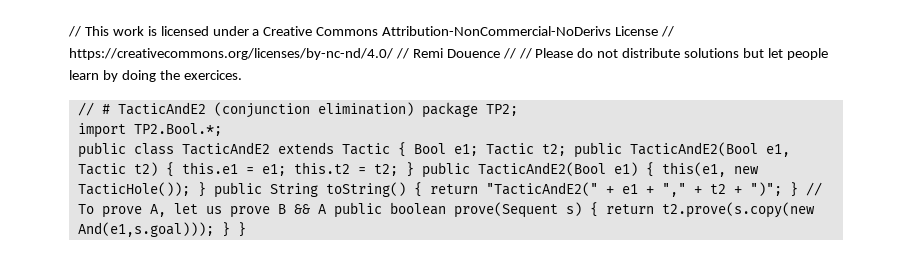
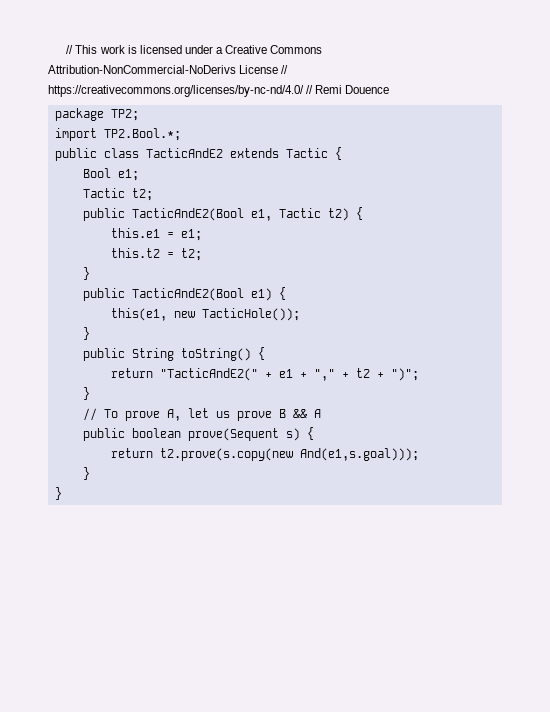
- // This work is licensed under a Creative Commons Attribution-NonCommercial-NoDerivs License // https://creativecommons.org/licenses/by-nc-nd/4.0/ // Remi Douence // // Please do not distribute solutions but let people learn by doing the exercices.
- // # TacticAndE2 (conjunction elimination) package TP2;
+ // This work is licensed under a Creative Commons Attribution-NonCommercial-NoDerivs License // https://creativecommons.org/licenses/by-nc-nd/4.0/ // Remi Douence
+ package TP2;
- public class TacticAndE2 extends Tactic { Bool e1; Tactic t2; public TacticAndE2(Bool e1, Tactic t2) { this.e1 = e1; this.t2 = t2; } public TacticAndE2(Bool e1) { this(e1, new TacticHole()); } public String toString() { return "TacticAndE2(" + e1 + "," + t2 + ")"; } // To prove A, let us prove B && A public boolean prove(Sequent s) { return t2.prove(s.copy(new And(e1,s.goal))); } }
+ public class TacticAndE2 extends Tactic {
+ Bool e1;
+ Tactic t2;
+ public TacticAndE2(Bool e1, Tactic t2) {
+ this.e1 = e1;
+ this.t2 = t2;
+ }
+ public TacticAndE2(Bool e1) {
+ this(e1, new TacticHole());
+ }
+ public String toString() {
+ return "TacticAndE2(" + e1 + "," + t2 + ")";
+ }
+ // To prove A, let us prove B && A
+ public boolean prove(Sequent s) {
+ return t2.prove(s.copy(new And(e1,s.goal)));
+ }
+ }

